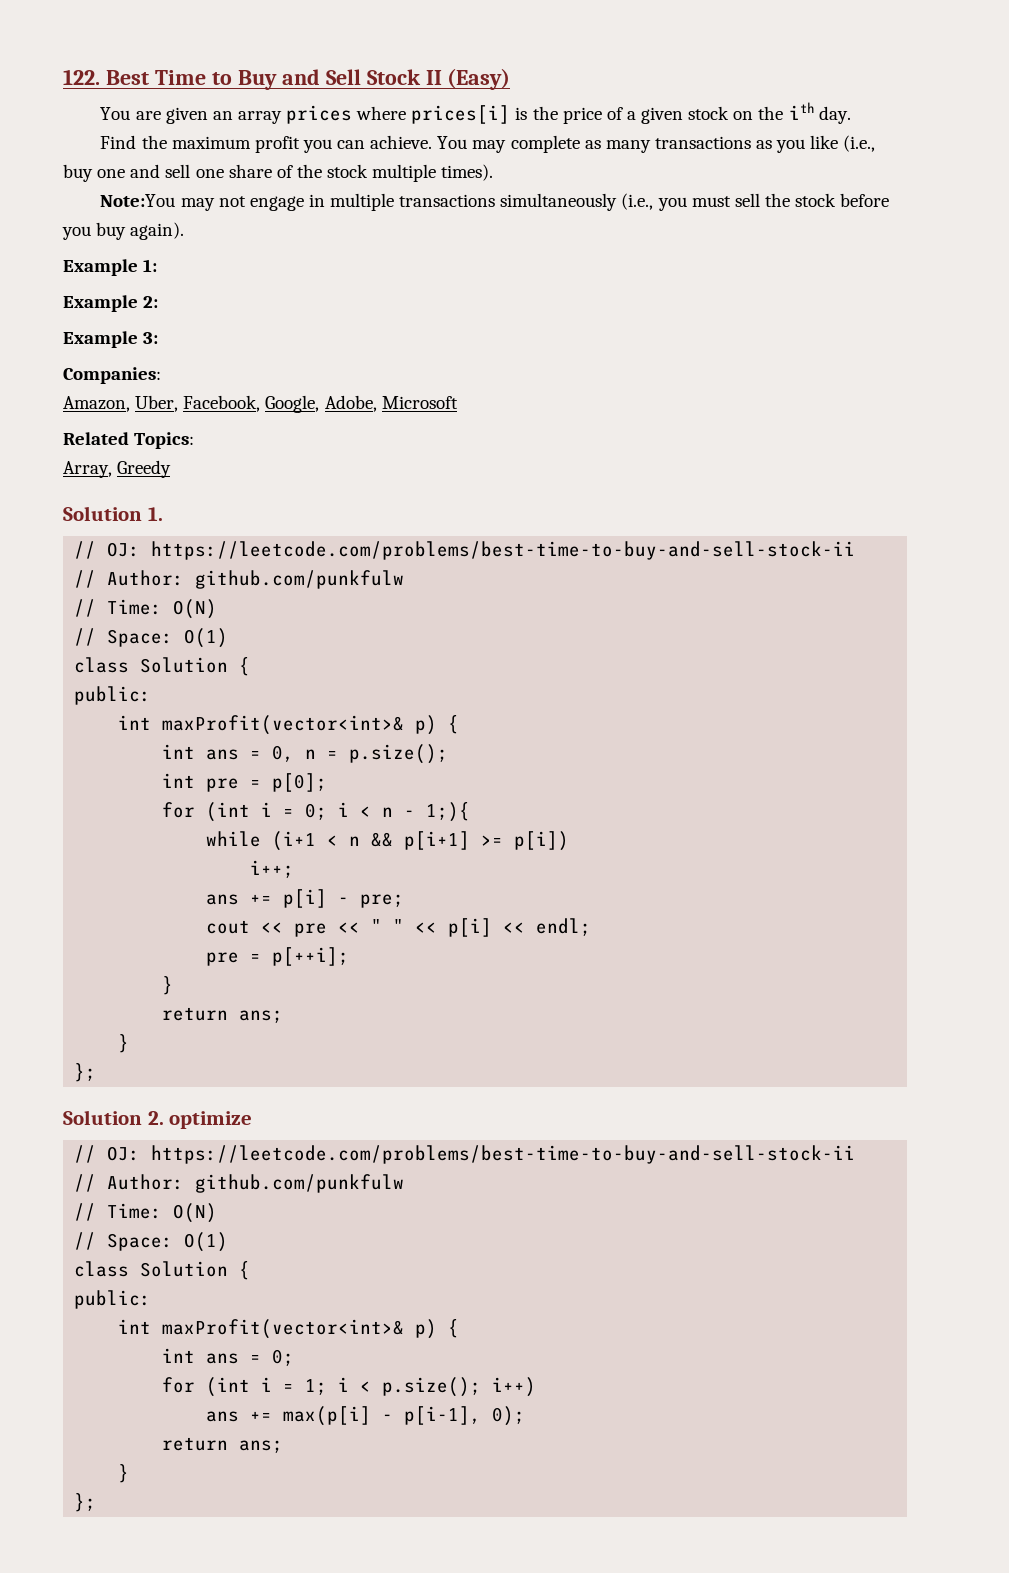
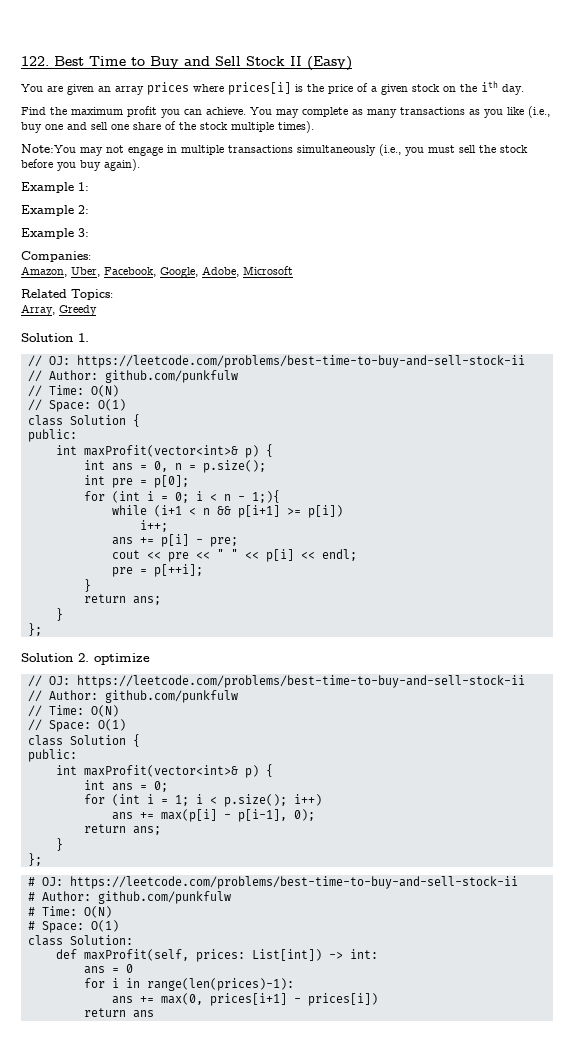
+ # OJ: https://leetcode.com/problems/best-time-to-buy-and-sell-stock-ii
+ # Author: github.com/punkfulw
+ # Time: O(N)
+ # Space: O(1)
+ class Solution:
+ def maxProfit(self, prices: List[int]) -> int:
+ ans = 0
+ for i in range(len(prices)-1):
+ ans += max(0, prices[i+1] - prices[i])
+ return ans

